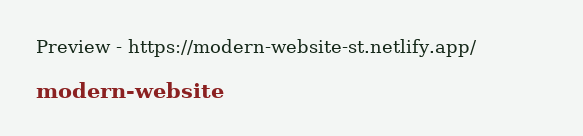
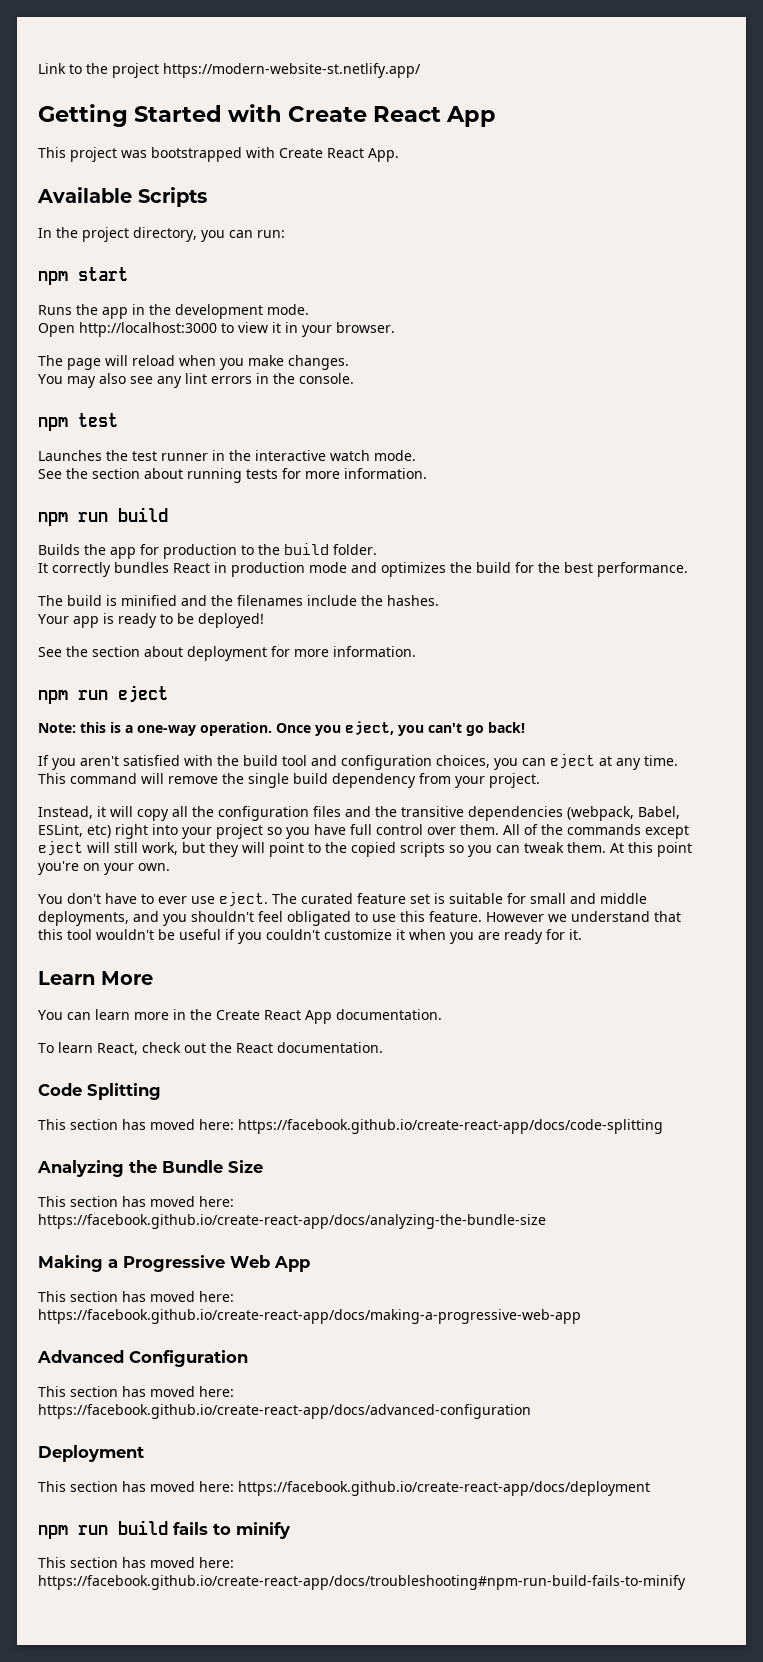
- Preview - https://modern-website-st.netlify.app/
- modern-website
+ Link to the project https://modern-website-st.netlify.app/
+ Getting Started with Create React App
+ This project was bootstrapped with Create React App.
+ Available Scripts
+ In the project directory, you can run:
+ npm start
+ Runs the app in the development mode.
+ Open http://localhost:3000 to view it in your browser.
+ The page will reload when you make changes.
+ You may also see any lint errors in the console.
+ npm test
+ Launches the test runner in the interactive watch mode.
+ See the section about running tests for more information.
+ npm run build
+ Builds the app for production to the build folder.
+ It correctly bundles React in production mode and optimizes the build for the best performance.
+ The build is minified and the filenames include the hashes.
+ Your app is ready to be deployed!
+ See the section about deployment for more information.
+ npm run eject
+ Note: this is a one-way operation. Once you eject, you can't go back!
+ If you aren't satisfied with the build tool and configuration choices, you can eject at any time. This command will remove the single build dependency from your project.
+ Instead, it will copy all the configuration files and the transitive dependencies (webpack, Babel, ESLint, etc) right into your project so you have full control over them. All of the commands except eject will still work, but they will point to the copied scripts so you can tweak them. At this point you're on your own.
+ You don't have to ever use eject. The curated feature set is suitable for small and middle deployments, and you shouldn't feel obligated to use this feature. However we understand that this tool wouldn't be useful if you couldn't customize it when you are ready for it.
+ Learn More
+ You can learn more in the Create React App documentation.
+ To learn React, check out the React documentation.
+ Code Splitting
+ This section has moved here: https://facebook.github.io/create-react-app/docs/code-splitting
+ Analyzing the Bundle Size
+ This section has moved here: https://facebook.github.io/create-react-app/docs/analyzing-the-bundle-size
+ Making a Progressive Web App
+ This section has moved here: https://facebook.github.io/create-react-app/docs/making-a-progressive-web-app
+ Advanced Configuration
+ This section has moved here: https://facebook.github.io/create-react-app/docs/advanced-configuration
+ Deployment
+ This section has moved here: https://facebook.github.io/create-react-app/docs/deployment
+ npm run build fails to minify
+ This section has moved here: https://facebook.github.io/create-react-app/docs/troubleshooting#npm-run-build-fails-to-minify

